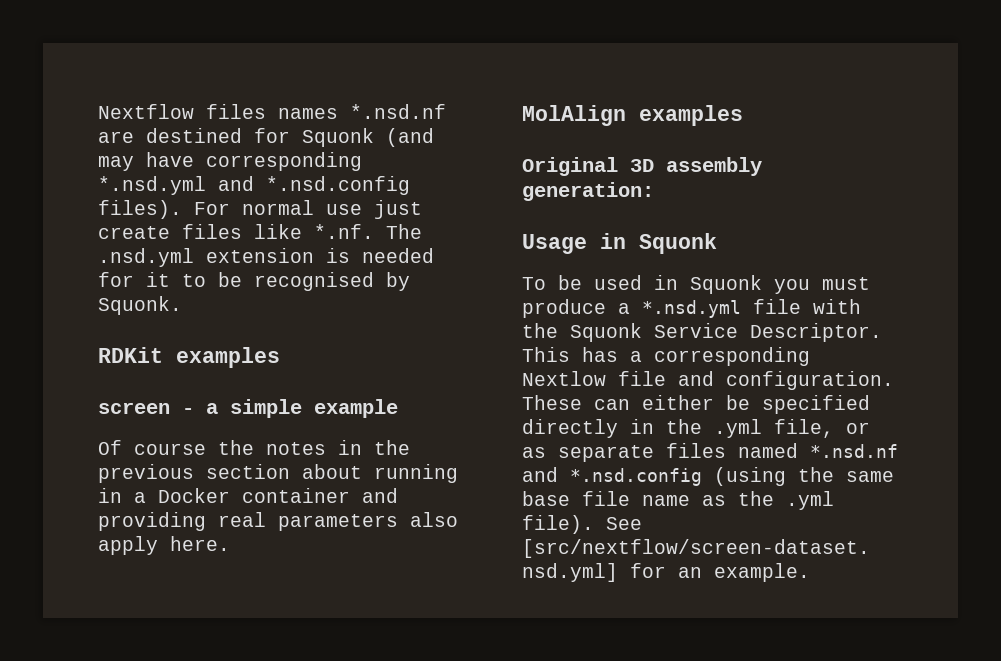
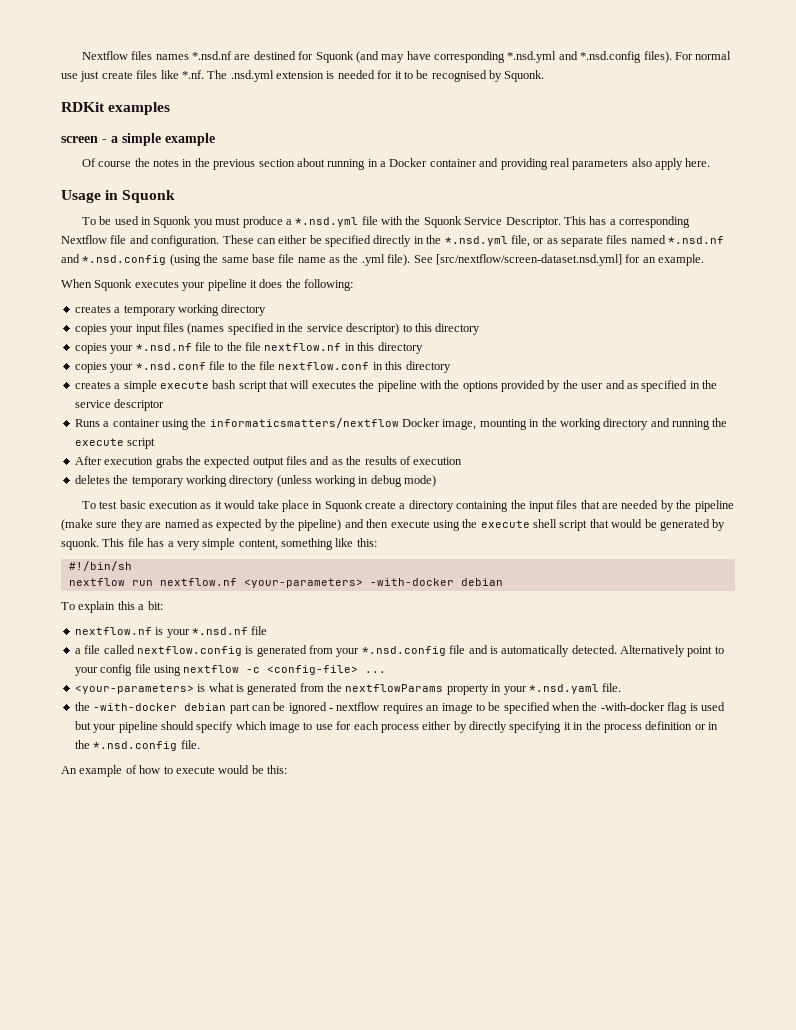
- MolAlign examples
- Original 3D assembly generation:
- This has a corresponding Nextlow file and configuration.
+ This has a corresponding Nextflow file and configuration.
- These can either be specified directly in the .yml file, or as separate files named *.nsd.nf and *.nsd.config (using the same base file name as the .yml file).
+ These can either be specified directly in the *.nsd.yml file, or as separate files named *.nsd.nf and *.nsd.config (using the same base file name as the .yml file).
+ When Squonk executes your pipeline it does the following:
+ creates a temporary working directory
+ copies your input files (names specified in the service descriptor) to this directory
+ copies your *.nsd.nf file to the file nextflow.nf in this directory
+ copies your *.nsd.conf file to the file nextflow.conf in this directory
+ creates a simple execute bash script that will executes the pipeline with the options provided by the user and as specified in the service descriptor
+ Runs a container using the informaticsmatters/nextflow Docker image, mounting in the working directory and running the execute script
+ After execution grabs the expected output files and as the results of execution
+ deletes the temporary working directory (unless working in debug mode)
+ To test basic execution as it would take place in Squonk create a directory containing the input files that are needed by the pipeline (make sure they are named as expected by the pipeline) and then execute using the execute shell script that would be generated by squonk. This file has a very simple content, something like this:
+ #!/bin/sh
+ nextflow run nextflow.nf <your-parameters> -with-docker debian
+ To explain this a bit:
+ nextflow.nf is your *.nsd.nf file
+ a file called nextflow.config is generated from your *.nsd.config file and is automatically detected. Alternatively point to your config file using nextflow -c <config-file> ...
+ <your-parameters> is what is generated from the nextflowParams property in your *.nsd.yaml file.
+ the -with-docker debian part can be ignored - nextflow requires an image to be specified when the -with-docker flag is used but your pipeline should specify which image to use for each process either by directly specifying it in the process definition or in the *.nsd.config file.
+ An example of how to execute would be this:

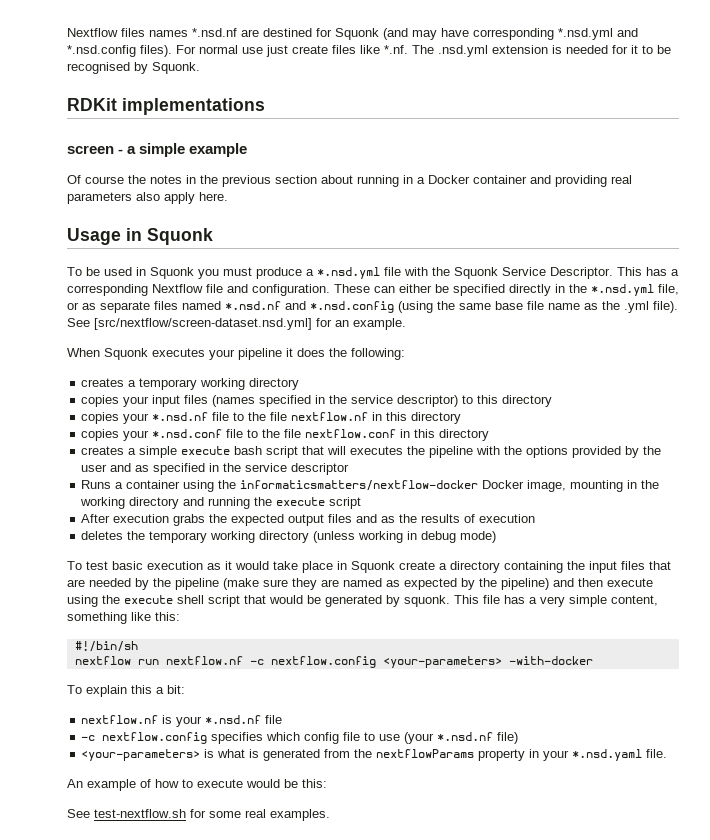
- RDKit examples
+ RDKit implementations
- Runs a container using the informaticsmatters/nextflow Docker image, mounting in the working directory and running the execute script
+ Runs a container using the informaticsmatters/nextflow-docker Docker image, mounting in the working directory and running the execute script
- nextflow run nextflow.nf <your-parameters> -with-docker debian
+ nextflow run nextflow.nf -c nextflow.config <your-parameters> -with-docker
- a file called nextflow.config is generated from your *.nsd.config file and is automatically detected. Alternatively point to your config file using nextflow -c <config-file> ...
+ -c nextflow.config specifies which config file to use (your *.nsd.nf file)
- the -with-docker debian part can be ignored - nextflow requires an image to be specified when the -with-docker flag is used but your pipeline should specify which image to use for each process either by directly specifying it in the process definition or in the *.nsd.config file.
+ See test-nextflow.sh for some real examples.

